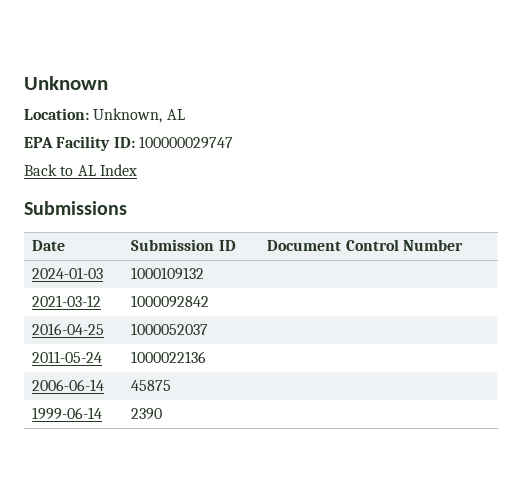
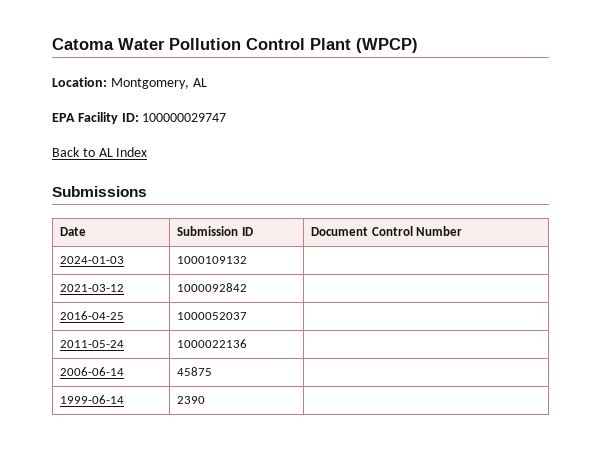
- Unknown
+ Catoma Water Pollution Control Plant (WPCP)
- Location: Unknown, AL
+ Location: Montgomery, AL

